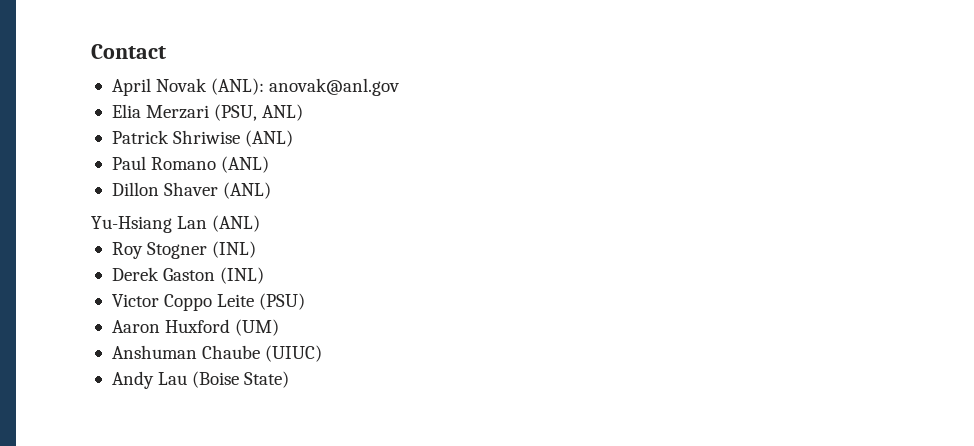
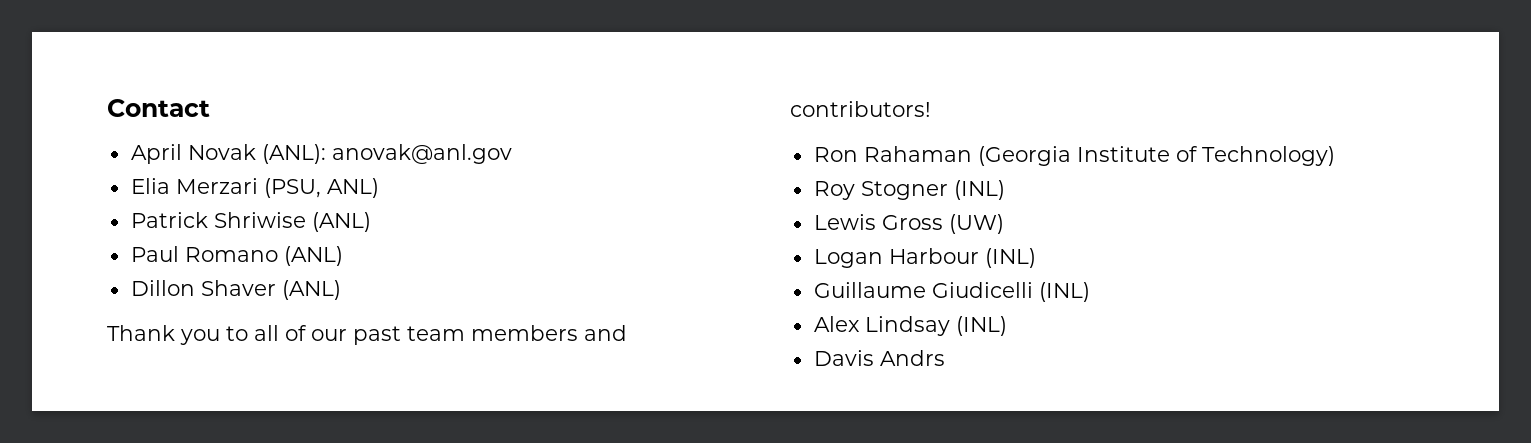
- Yu-Hsiang Lan (ANL)
+ Thank you to all of our past team members and contributors!
+ Ron Rahaman (Georgia Institute of Technology)
  Roy Stogner (INL)
- Derek Gaston (INL)
- Victor Coppo Leite (PSU)
- Aaron Huxford (UM)
- Anshuman Chaube (UIUC)
- Andy Lau (Boise State)
+ Lewis Gross (UW)
+ Logan Harbour (INL)
+ Guillaume Giudicelli (INL)
+ Alex Lindsay (INL)
+ Davis Andrs

